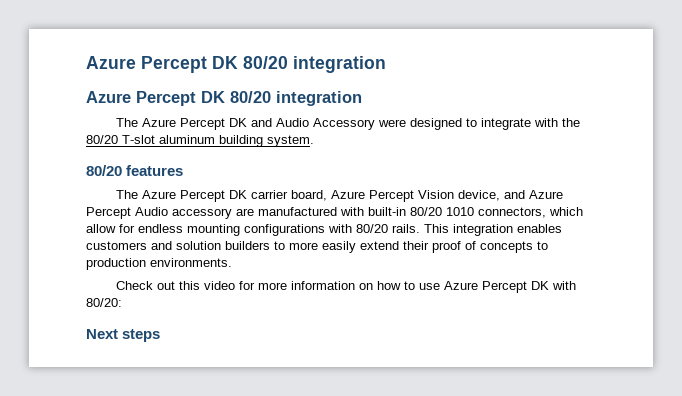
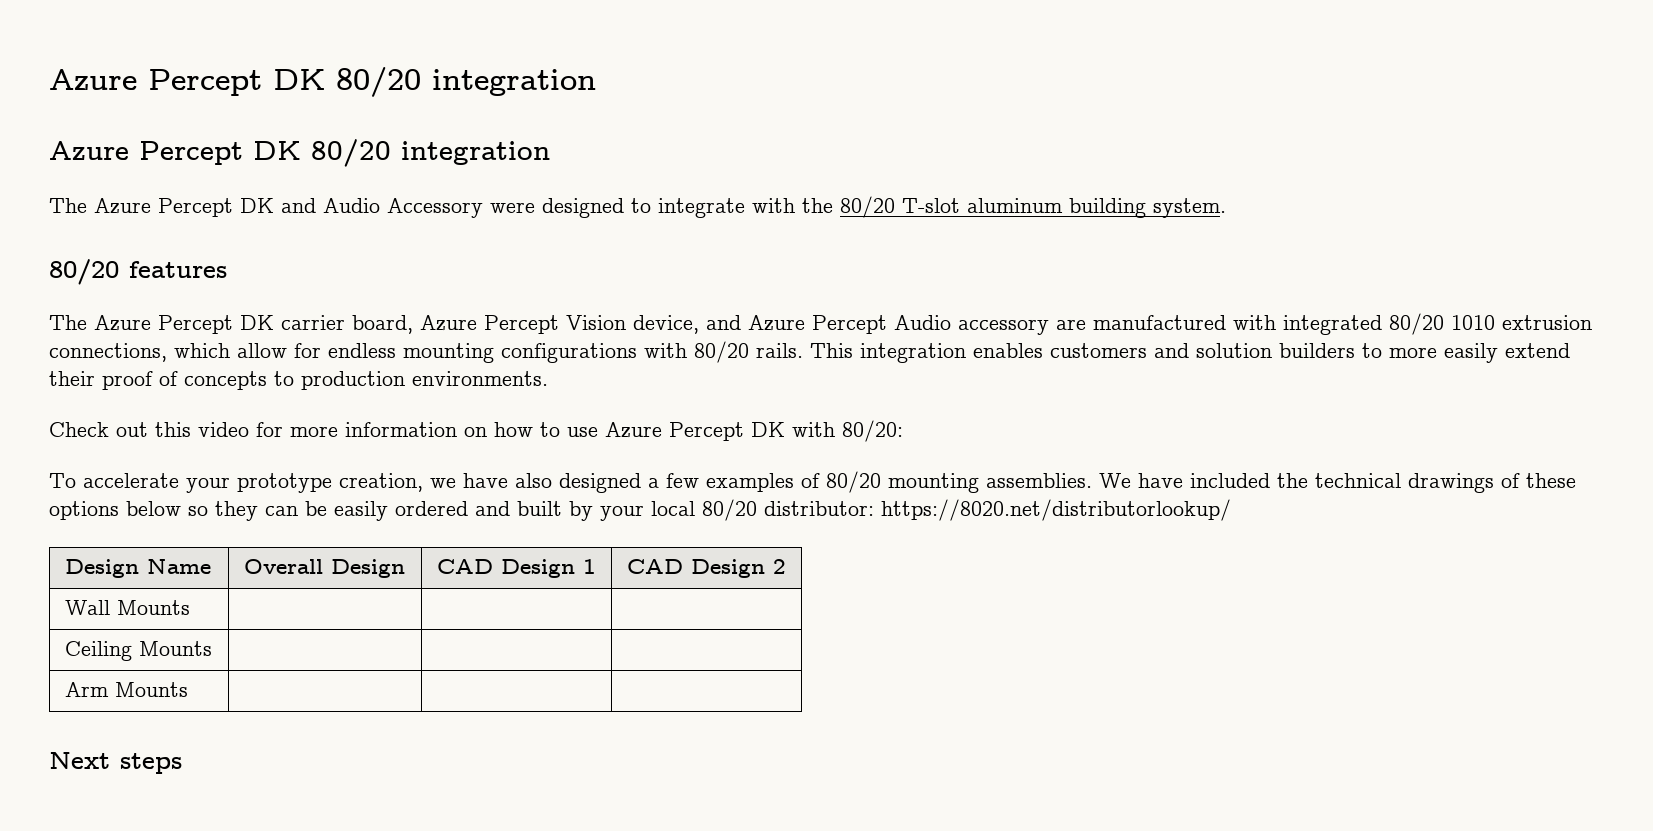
- The Azure Percept DK carrier board, Azure Percept Vision device, and Azure Percept Audio accessory are manufactured with built-in 80/20 1010 connectors, which allow for endless mounting configurations with 80/20 rails.
+ The Azure Percept DK carrier board, Azure Percept Vision device, and Azure Percept Audio accessory are manufactured with integrated 80/20 1010 extrusion connections, which allow for endless mounting configurations with 80/20 rails.
+ To accelerate your prototype creation, we have also designed a few examples of 80/20 mounting assemblies. We have included the technical drawings of these options below so they can be easily ordered and built by your local 80/20 distributor: https://8020.net/distributorlookup/
+ Design Name | Overall Design | CAD Design 1 | CAD Design 2
+ Wall Mounts | | |
+ Ceiling Mounts | | |
+ Arm Mounts | | |

